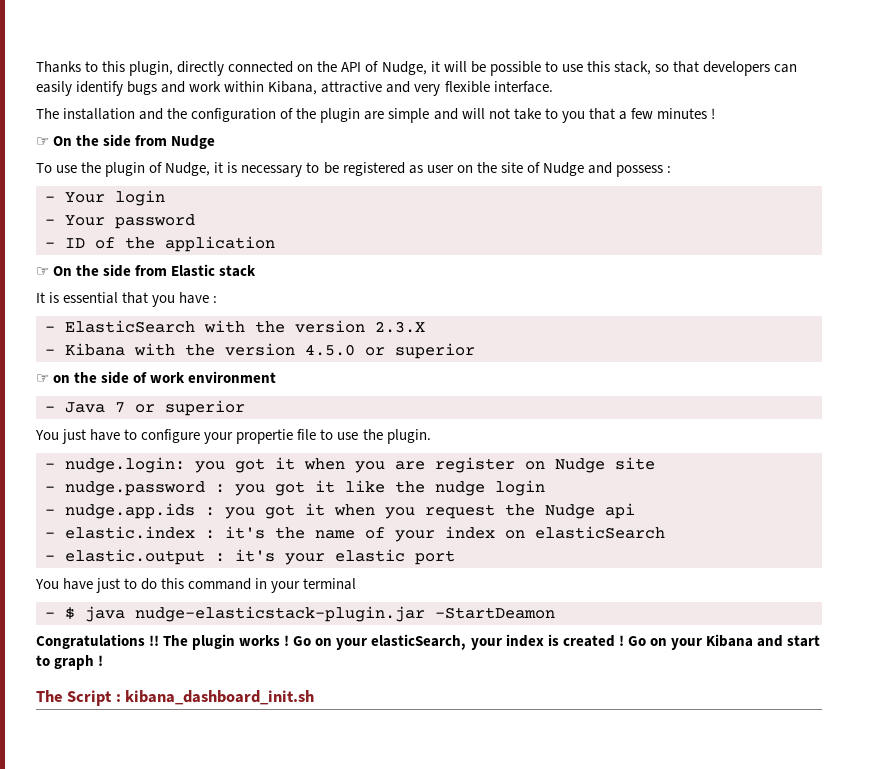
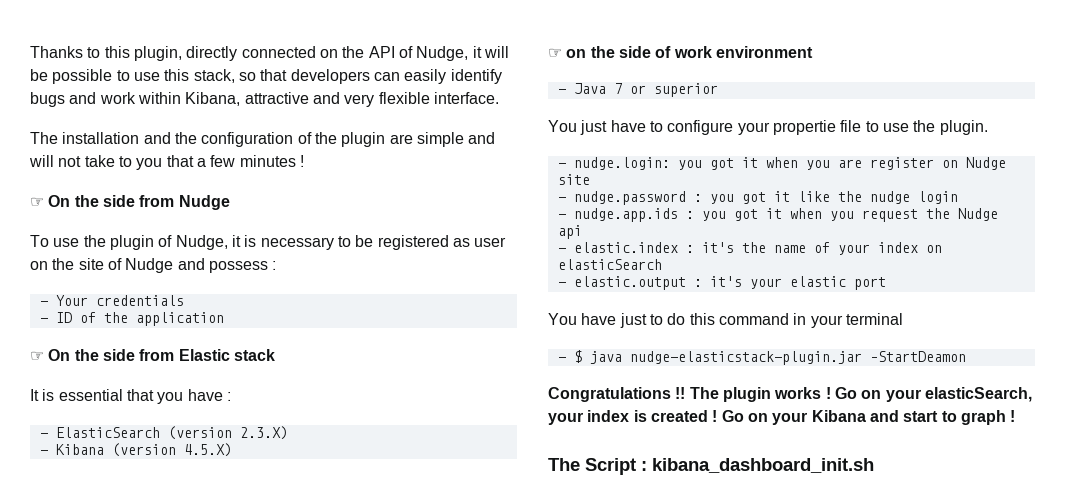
- - Your login
- - Your password
+ - Your credentials
- - ElasticSearch with the version 2.3.X
- - Kibana with the version 4.5.0 or superior
+ - ElasticSearch (version 2.3.X)
+ - Kibana (version 4.5.X)

